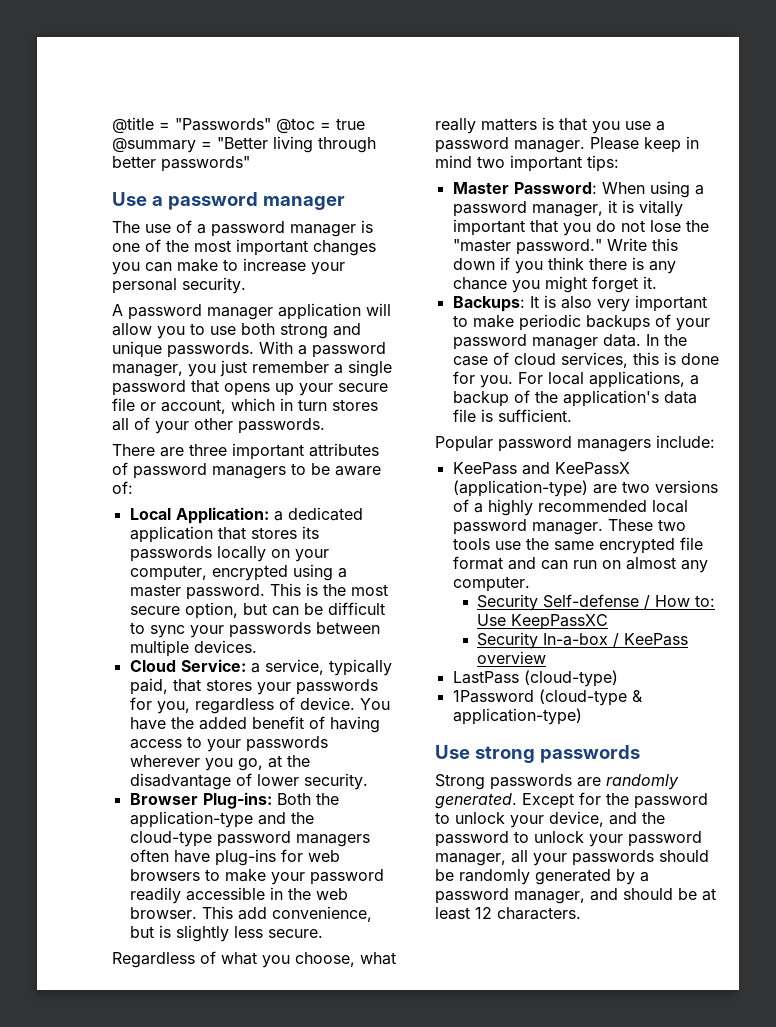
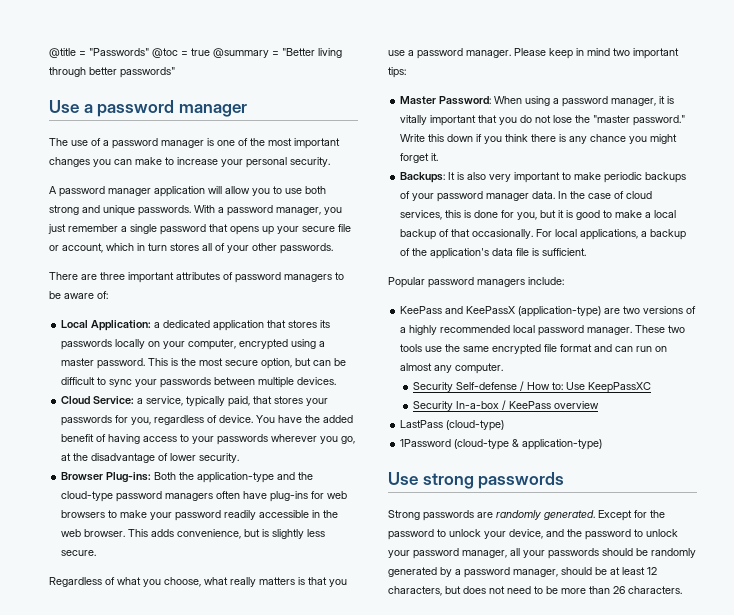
- This add convenience, but is slightly less secure.
+ This adds convenience, but is slightly less secure.
- In the case of cloud services, this is done for you.
+ In the case of cloud services, this is done for you, but it is good to make a local backup of that occasionally.
- Except for the password to unlock your device, and the password to unlock your password manager, all your passwords should be randomly generated by a password manager, and should be at least 12 characters.
+ Except for the password to unlock your device, and the password to unlock your password manager, all your passwords should be randomly generated by a password manager, should be at least 12 characters, but does not need to be more than 26 characters.

